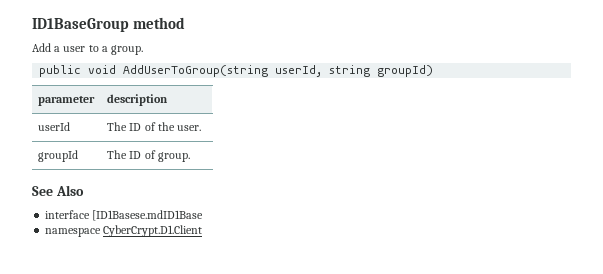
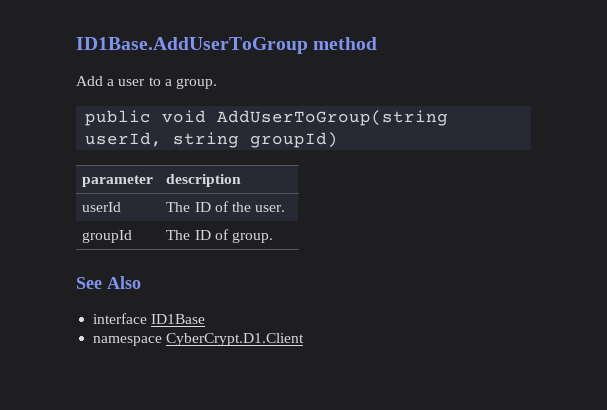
- ID1BaseGroup method
+ ID1Base.AddUserToGroup method
- interface [ID1Basese.mdID1Base
+ interface ID1Base

